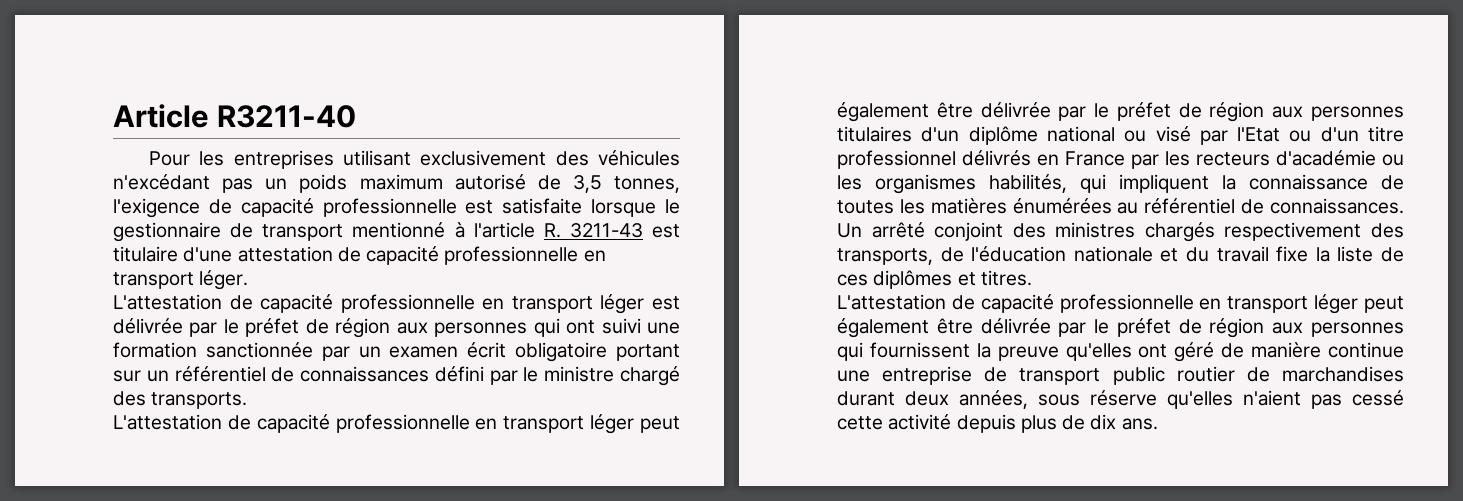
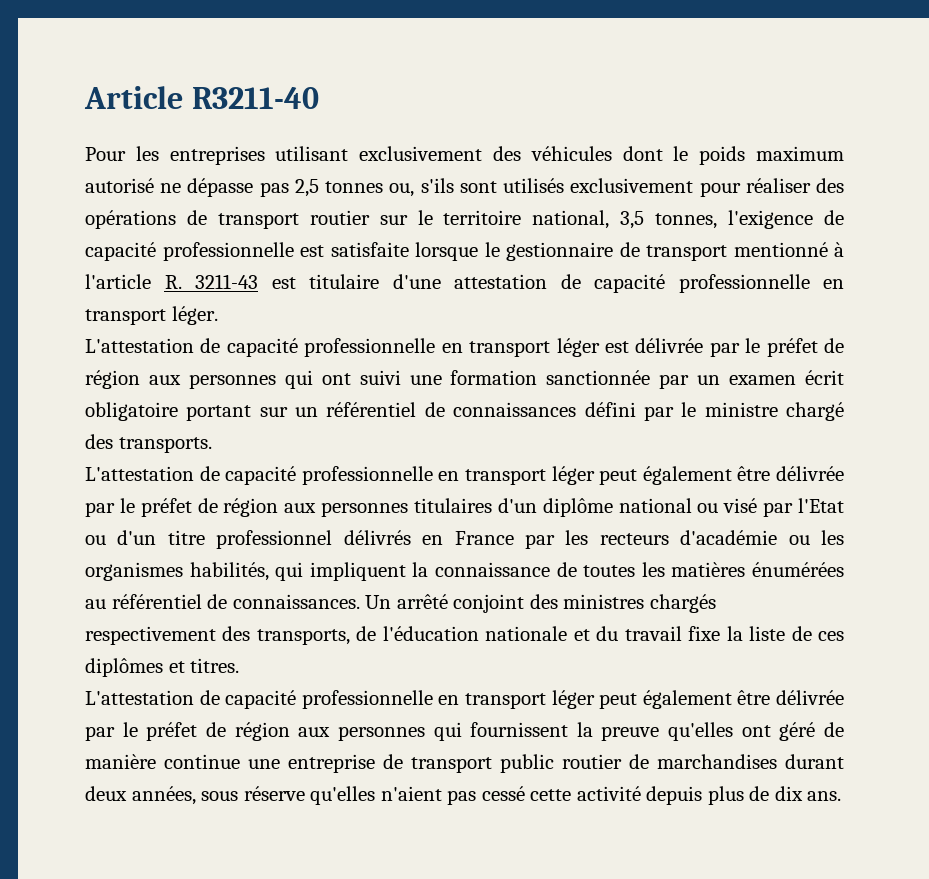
- Pour les entreprises utilisant exclusivement des véhicules n'excédant pas un poids maximum autorisé de 3,5 tonnes, l'exigence de capacité professionnelle est satisfaite lorsque le gestionnaire de transport mentionné à l'article R. 3211-43 est titulaire d'une attestation de capacité professionnelle en transport léger.
+ Pour les entreprises utilisant exclusivement des véhicules dont le poids maximum autorisé ne dépasse pas 2,5 tonnes ou, s'ils sont utilisés exclusivement pour réaliser des opérations de transport routier sur le territoire national, 3,5 tonnes, l'exigence de capacité professionnelle est satisfaite lorsque le gestionnaire de transport mentionné à l'article R. 3211-43 est titulaire d'une attestation de capacité professionnelle en transport léger.

